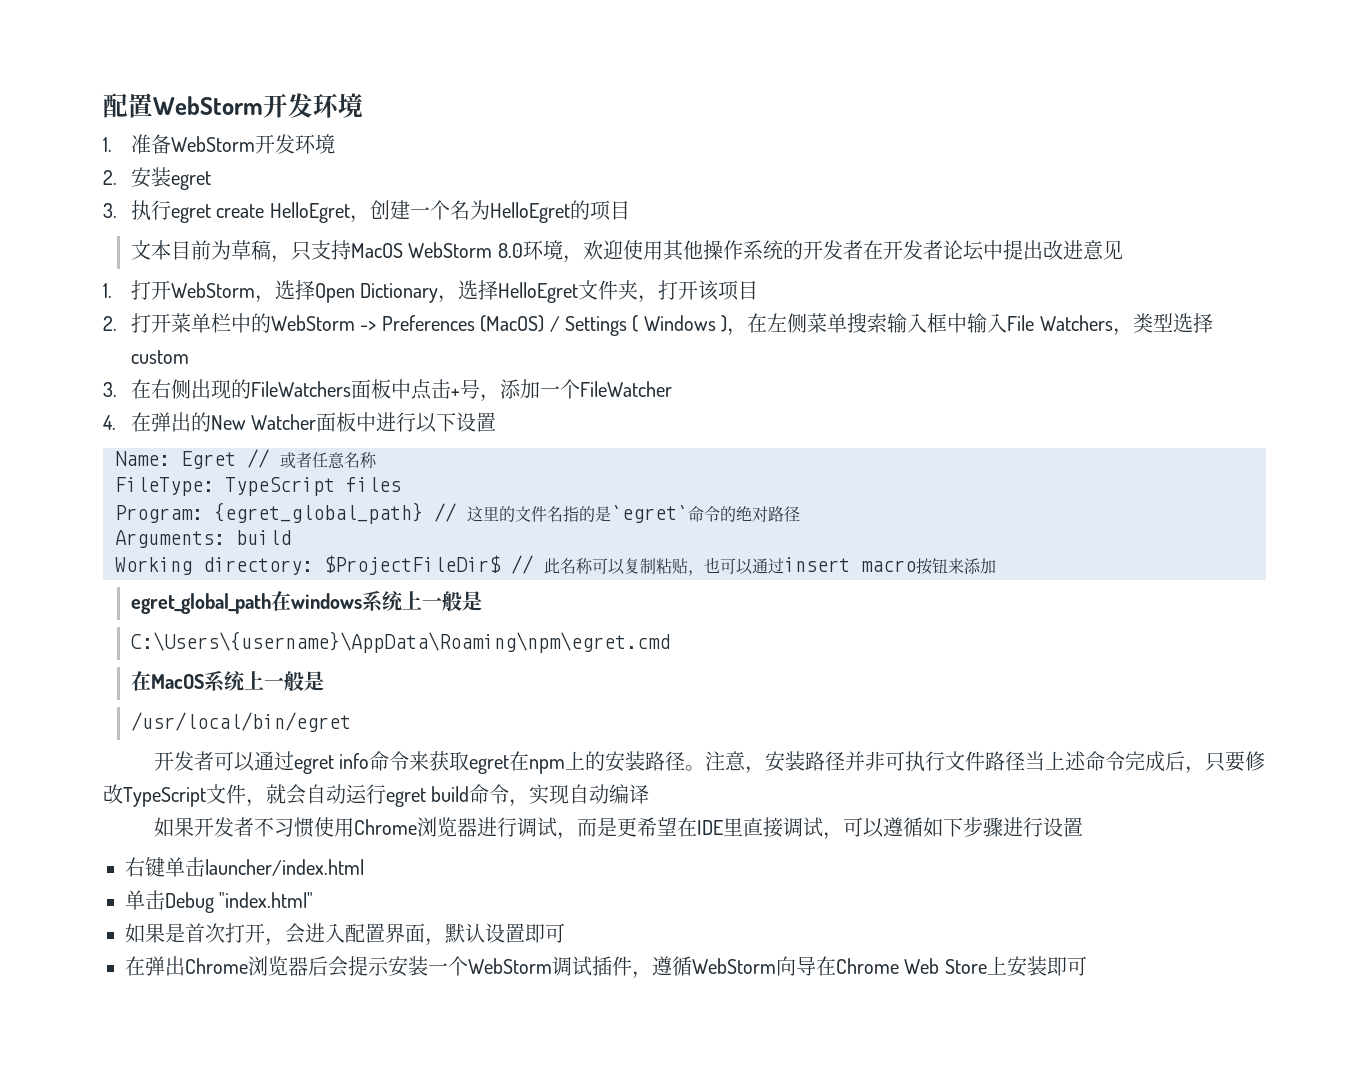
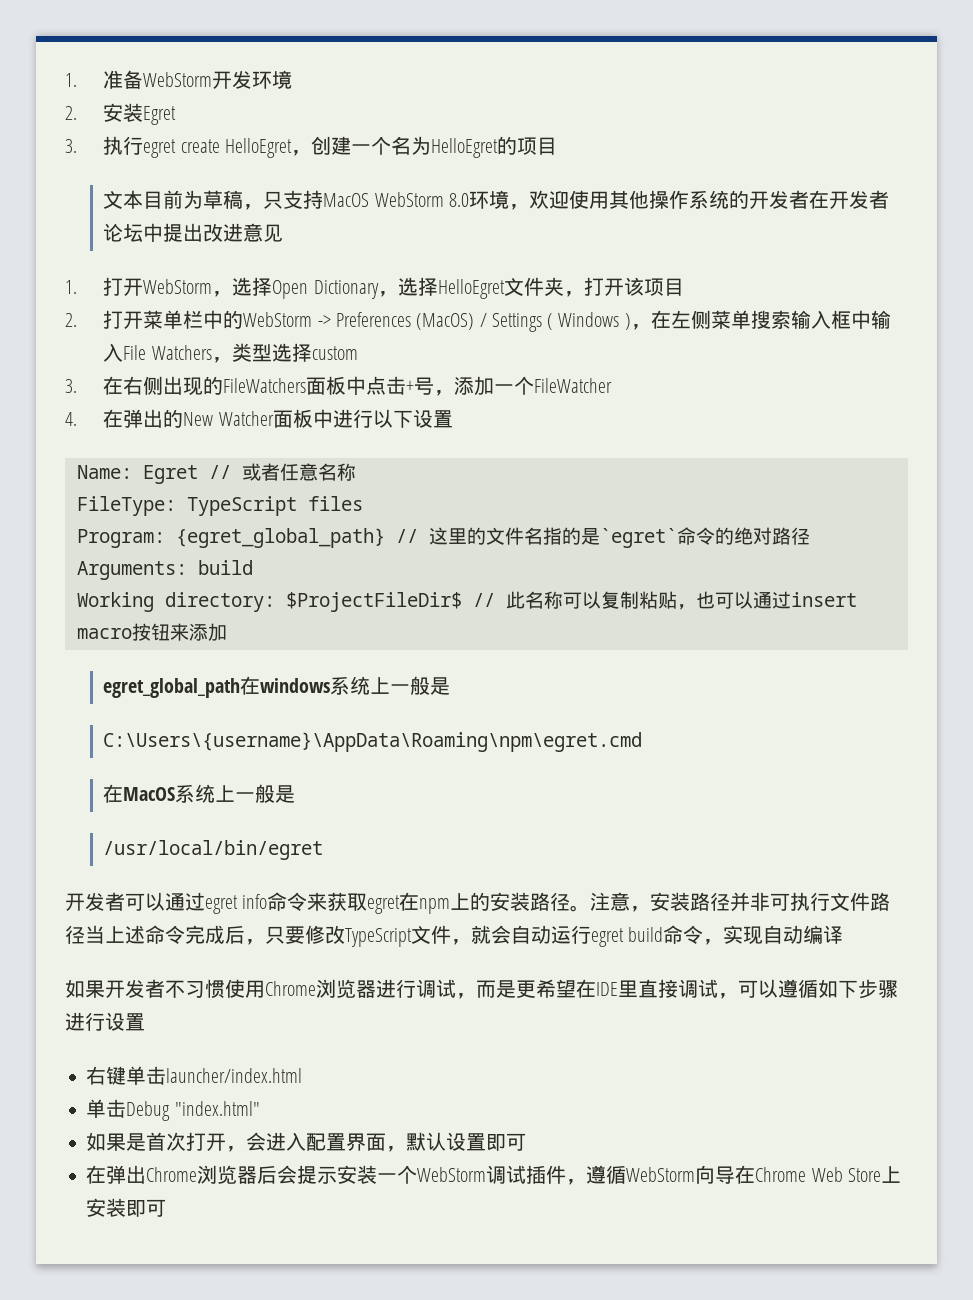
- 配置WebStorm开发环境
- 2.安装egret
+ 2.安装Egret

